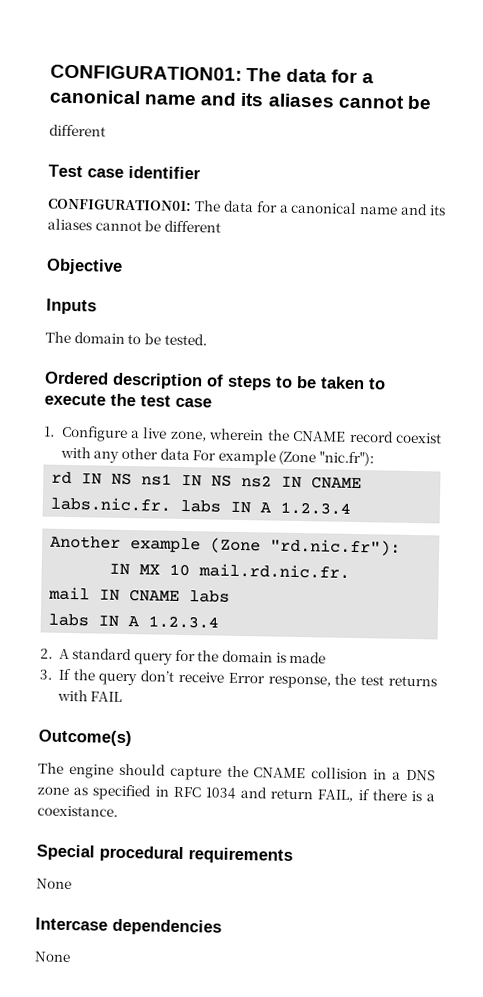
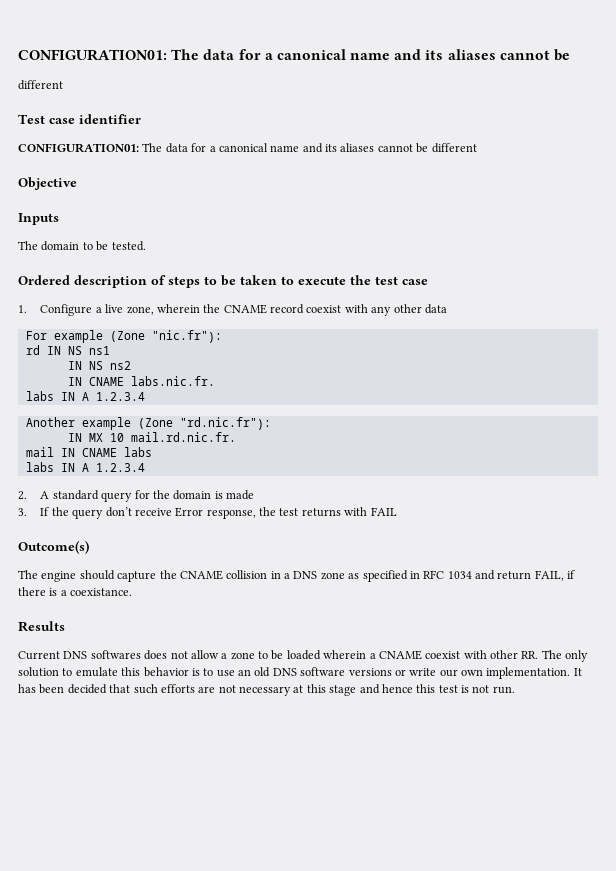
- 1. Configure a live zone, wherein the CNAME record coexist with any other data For example (Zone "nic.fr"):
+ 1. Configure a live zone, wherein the CNAME record coexist with any other data
+ For example (Zone "nic.fr"):
- rd IN NS ns1 IN NS ns2 IN CNAME labs.nic.fr. labs IN A 1.2.3.4
+ rd IN NS ns1
+ IN NS ns2
+ IN CNAME labs.nic.fr.
+ labs IN A 1.2.3.4
- Special procedural requirements
- None
- Intercase dependencies
- None
+ Results
+ Current DNS softwares does not allow a zone to be loaded wherein a CNAME coexist with other RR. The only solution to emulate this behavior is to use an old DNS software versions or write our own implementation. It has been decided that such efforts are not necessary at this stage and hence this test is not run.

